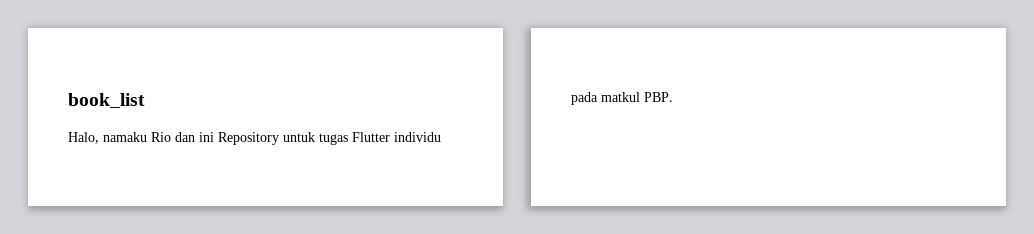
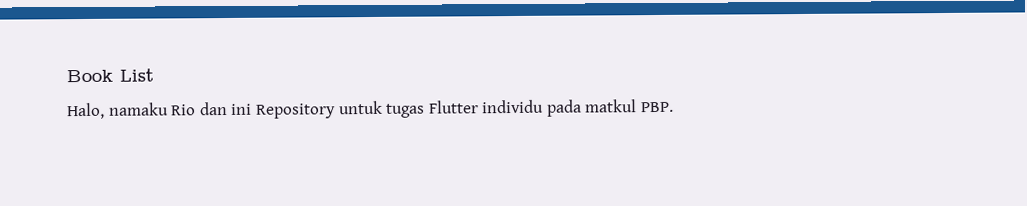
- book_list
+ Book List

